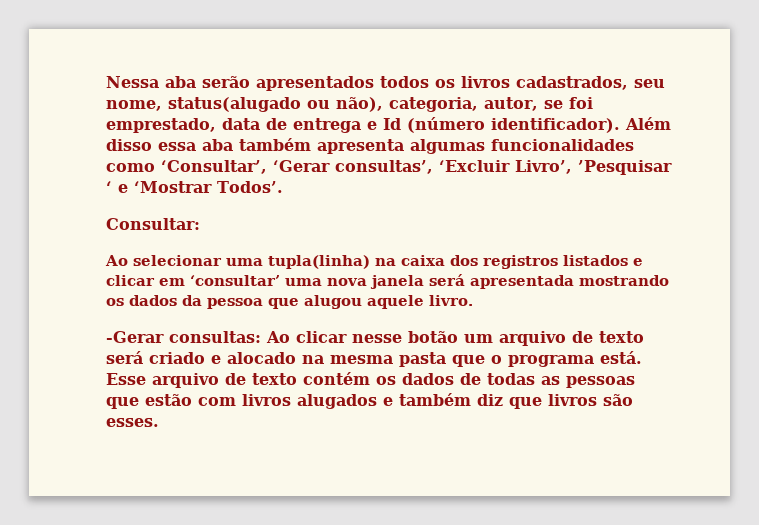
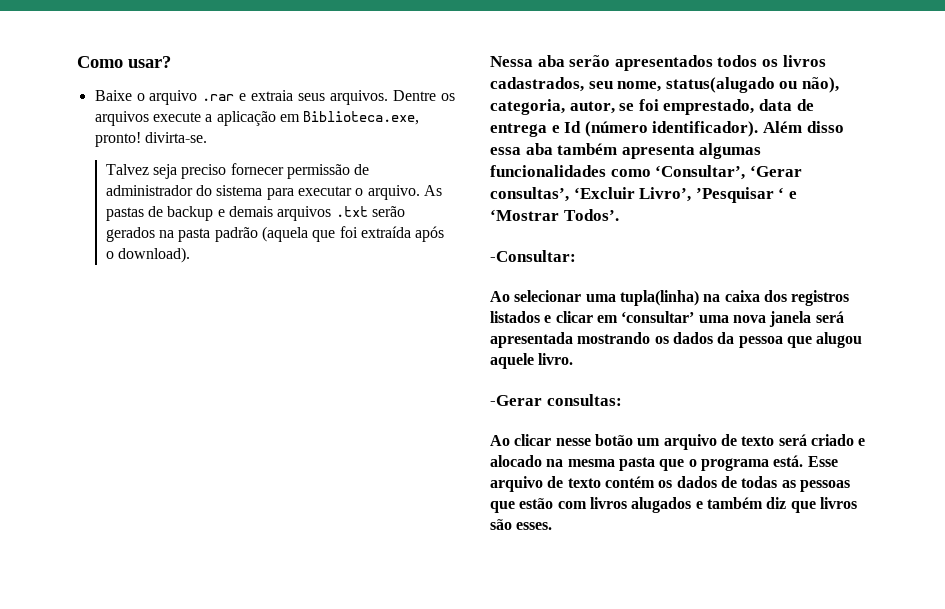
+ Como usar?
+ Baixe o arquivo .rar e extraia seus arquivos. Dentre os arquivos execute a aplicação em Biblioteca.exe, pronto! divirta-se.
+ Talvez seja preciso fornecer permissão de administrador do sistema para executar o arquivo. As pastas de backup e demais arquivos .txt serão gerados na pasta padrão (aquela que foi extraída após o download).
- Consultar:
+ -Consultar:
- -Gerar consultas: Ao clicar nesse botão um arquivo de texto será criado e alocado na mesma pasta que o programa está.
+ -Gerar consultas:
+ Ao clicar nesse botão um arquivo de texto será criado e alocado na mesma pasta que o programa está.

